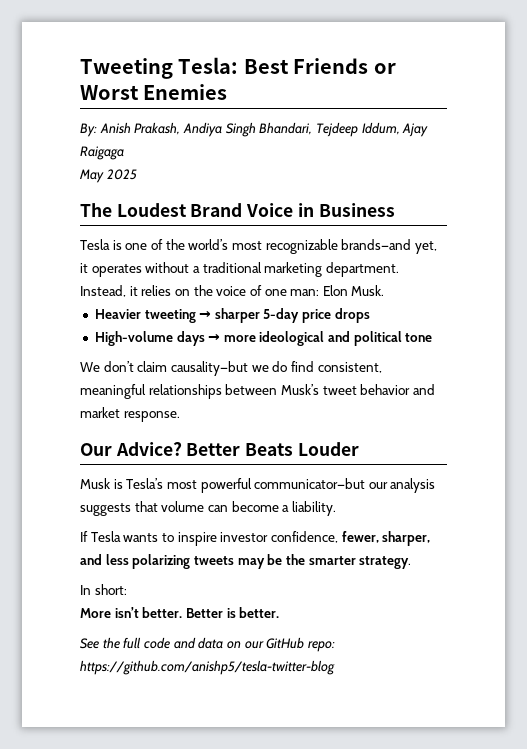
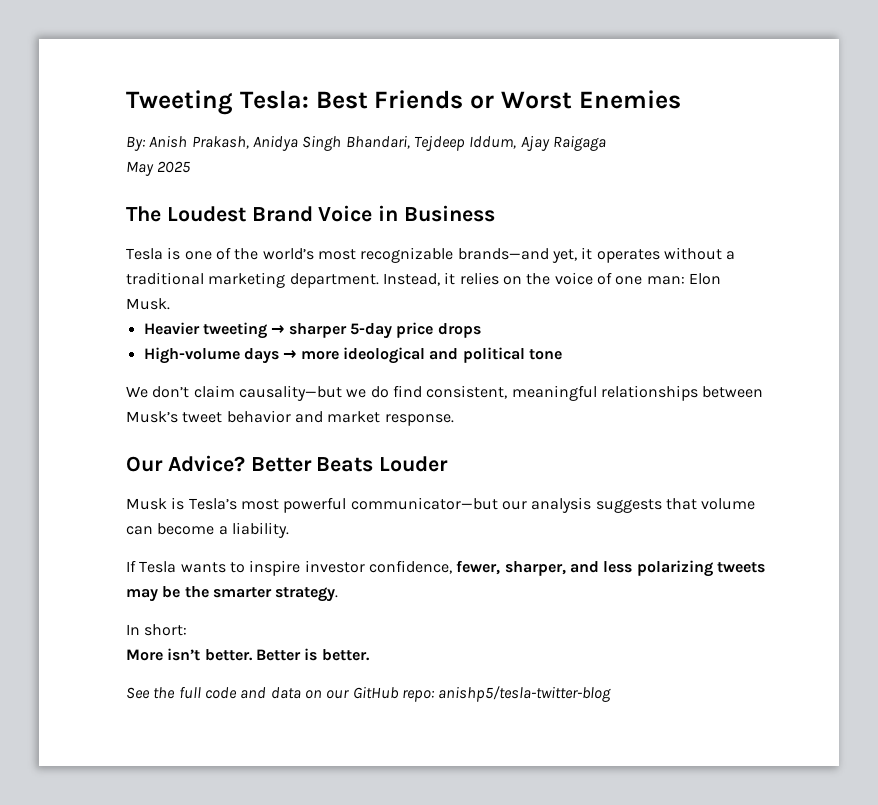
- By: Anish Prakash, Andiya Singh Bhandari, Tejdeep Iddum, Ajay Raigaga
+ By: Anish Prakash, Anidya Singh Bhandari, Tejdeep Iddum, Ajay Raigaga
- See the full code and data on our GitHub repo: https://github.com/anishp5/tesla-twitter-blog
+ See the full code and data on our GitHub repo: anishp5/tesla-twitter-blog

